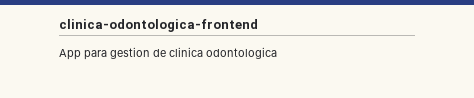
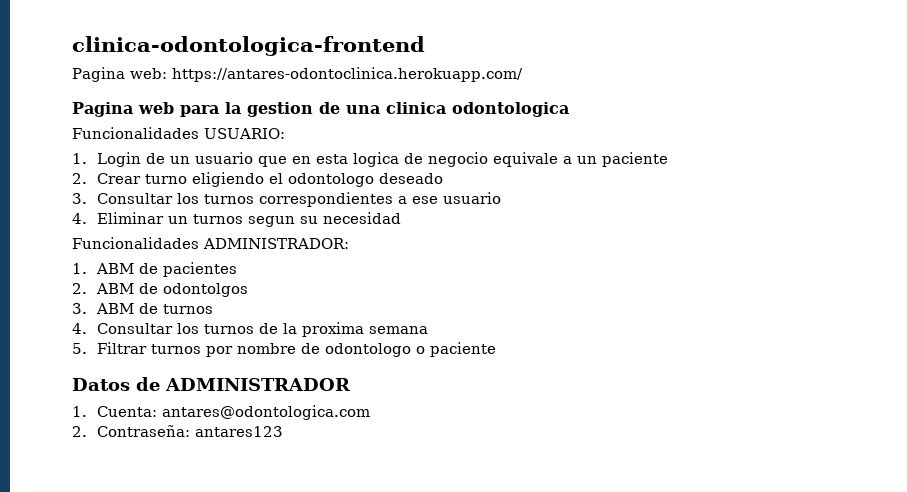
- App para gestion de clinica odontologica
+ Pagina web: https://antares-odontoclinica.herokuapp.com/
+ Pagina web para la gestion de una clinica odontologica
+ Funcionalidades USUARIO:
+ 1. Login de un usuario que en esta logica de negocio equivale a un paciente
+ 2. Crear turno eligiendo el odontologo deseado
+ 3. Consultar los turnos correspondientes a ese usuario
+ 4. Eliminar un turnos segun su necesidad
+ Funcionalidades ADMINISTRADOR:
+ 1. ABM de pacientes
+ 2. ABM de odontolgos
+ 3. ABM de turnos
+ 4. Consultar los turnos de la proxima semana
+ 5. Filtrar turnos por nombre de odontologo o paciente
+ Datos de ADMINISTRADOR
+ 1. Cuenta: antares@odontologica.com
+ 2. Contraseña: antares123

